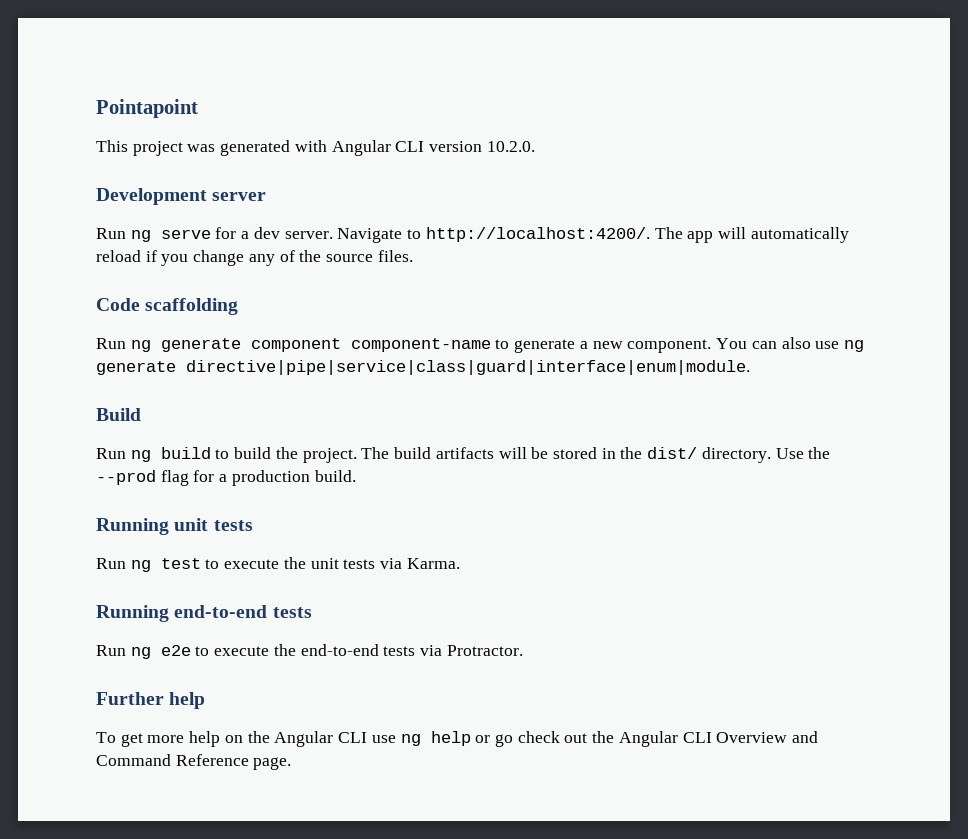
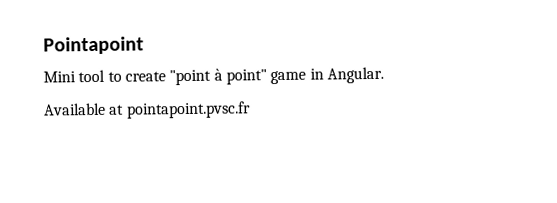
- This project was generated with Angular CLI version 10.2.0.
- Development server
- Run ng serve for a dev server. Navigate to http://localhost:4200/. The app will automatically reload if you change any of the source files.
- Code scaffolding
- Run ng generate component component-name to generate a new component. You can also use ng generate directive|pipe|service|class|guard|interface|enum|module.
- Build
- Run ng build to build the project. The build artifacts will be stored in the dist/ directory. Use the --prod flag for a production build.
- Running unit tests
- Run ng test to execute the unit tests via Karma.
- Running end-to-end tests
- Run ng e2e to execute the end-to-end tests via Protractor.
- Further help
- To get more help on the Angular CLI use ng help or go check out the Angular CLI Overview and Command Reference page.
+ Mini tool to create "point à point" game in Angular.
+ Available at pointapoint.pvsc.fr

